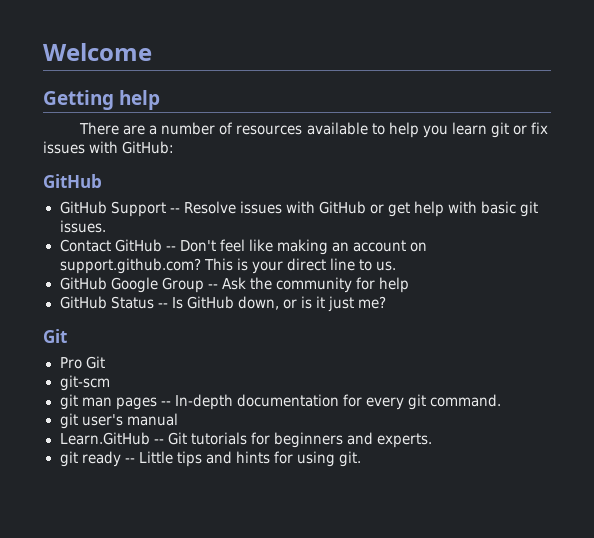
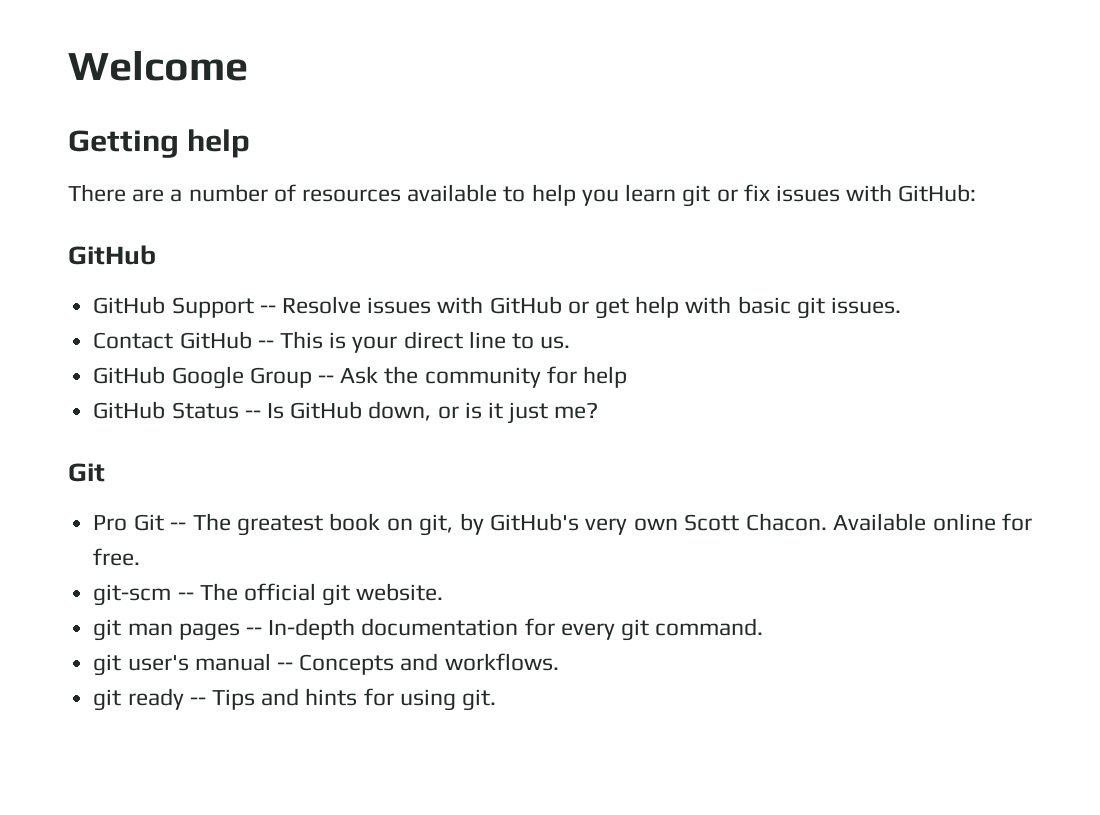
- Contact GitHub -- Don't feel like making an account on support.github.com? This is your direct line to us.
+ Contact GitHub -- This is your direct line to us.
- Pro Git
- git-scm
+ Pro Git -- The greatest book on git, by GitHub's very own Scott Chacon. Available online for free.
+ git-scm -- The official git website.
- git user's manual
- Learn.GitHub -- Git tutorials for beginners and experts.
+ git user's manual -- Concepts and workflows.
- git ready -- Little tips and hints for using git.
+ git ready -- Tips and hints for using git.

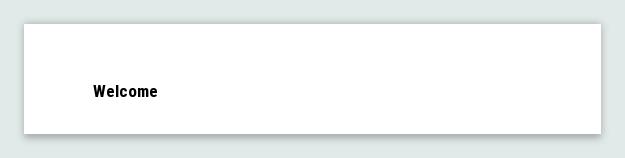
- Getting help
- There are a number of resources available to help you learn git or fix issues with GitHub:
- GitHub
- GitHub Support -- Resolve issues with GitHub or get help with basic git issues.
- Contact GitHub -- This is your direct line to us.
- GitHub Google Group -- Ask the community for help
- GitHub Status -- Is GitHub down, or is it just me?
- Git
- Pro Git -- The greatest book on git, by GitHub's very own Scott Chacon. Available online for free.
- git-scm -- The official git website.
- git man pages -- In-depth documentation for every git command.
- git user's manual -- Concepts and workflows.
- git ready -- Tips and hints for using git.

